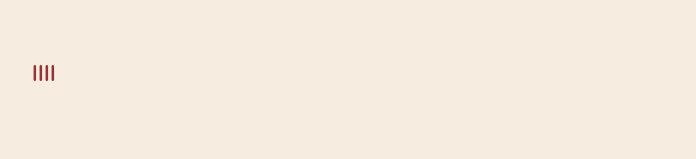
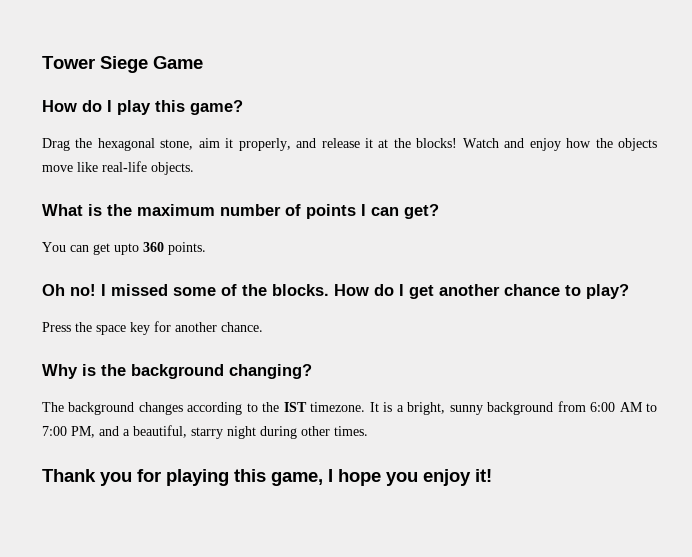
- llll
+ Tower Siege Game
+ How do I play this game?
+ Drag the hexagonal stone, aim it properly, and release it at the blocks! Watch and enjoy how the objects move like real-life objects.
+ What is the maximum number of points I can get?
+ You can get upto 360 points.
+ Oh no! I missed some of the blocks. How do I get another chance to play?
+ Press the space key for another chance.
+ Why is the background changing?
+ The background changes according to the IST timezone. It is a bright, sunny background from 6:00 AM to 7:00 PM, and a beautiful, starry night during other times.
+ Thank you for playing this game, I hope you enjoy it!

